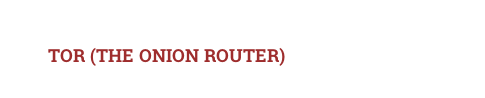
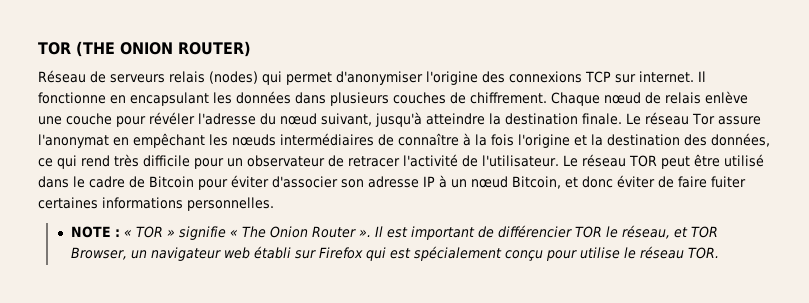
+ Réseau de serveurs relais (nodes) qui permet d'anonymiser l'origine des connexions TCP sur internet. Il fonctionne en encapsulant les données dans plusieurs couches de chiffrement. Chaque nœud de relais enlève une couche pour révéler l'adresse du nœud suivant, jusqu'à atteindre la destination finale. Le réseau Tor assure l'anonymat en empêchant les nœuds intermédiaires de connaître à la fois l'origine et la destination des données, ce qui rend très difficile pour un observateur de retracer l'activité de l'utilisateur. Le réseau TOR peut être utilisé dans le cadre de Bitcoin pour éviter d'associer son adresse IP à un nœud Bitcoin, et donc éviter de faire fuiter certaines informations personnelles.
+ NOTE : « TOR » signifie « The Onion Router ». Il est important de différencier TOR le réseau, et TOR Browser, un navigateur web établi sur Firefox qui est spécialement conçu pour utilise le réseau TOR.

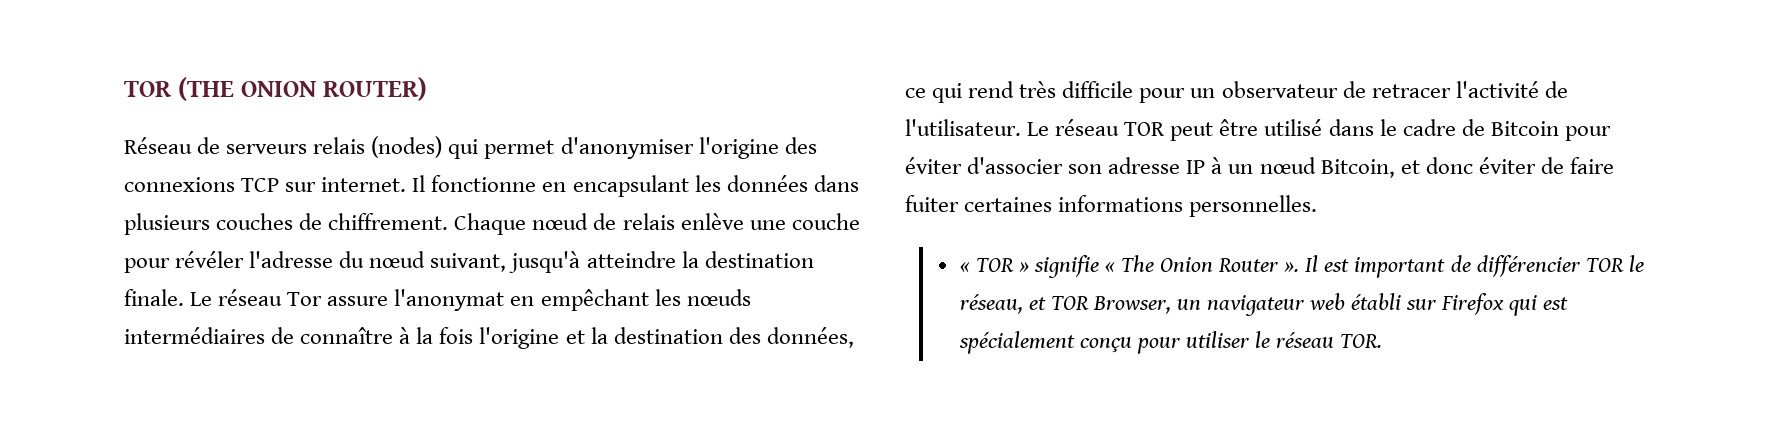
- NOTE : « TOR » signifie « The Onion Router ».
+ « TOR » signifie « The Onion Router ».
- Il est important de différencier TOR le réseau, et TOR Browser, un navigateur web établi sur Firefox qui est spécialement conçu pour utilise le réseau TOR.
+ Il est important de différencier TOR le réseau, et TOR Browser, un navigateur web établi sur Firefox qui est spécialement conçu pour utiliser le réseau TOR.

